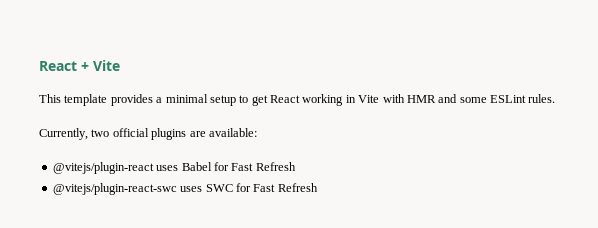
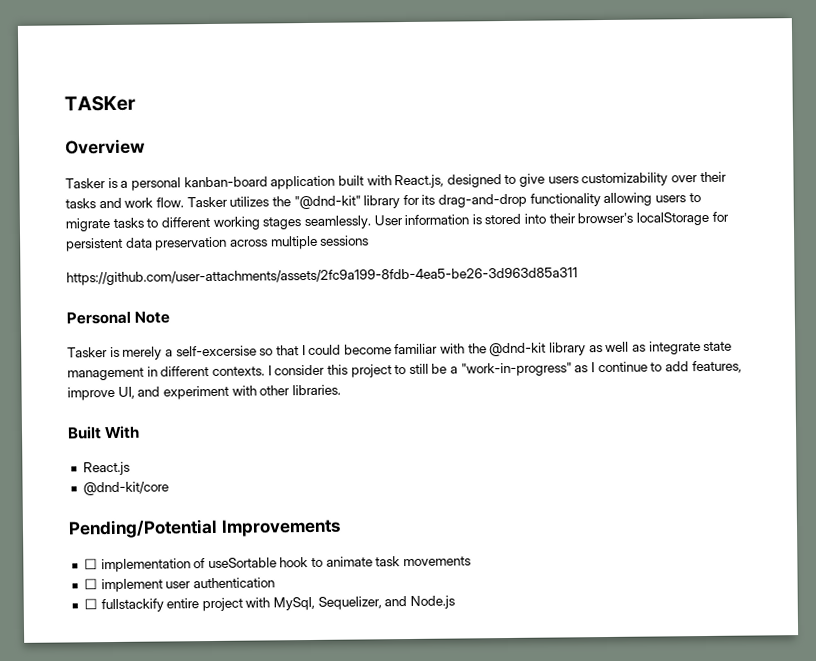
- React + Vite
- This template provides a minimal setup to get React working in Vite with HMR and some ESLint rules.
- Currently, two official plugins are available:
- @vitejs/plugin-react uses Babel for Fast Refresh
- @vitejs/plugin-react-swc uses SWC for Fast Refresh
+ TASKer
+ Overview
+ Tasker is a personal kanban-board application built with React.js, designed to give users customizability over their tasks and work flow. Tasker utilizes the "@dnd-kit" library for its drag-and-drop functionality allowing users to migrate tasks to different working stages seamlessly. User information is stored into their browser's localStorage for persistent data preservation across multiple sessions
+ https://github.com/user-attachments/assets/2fc9a199-8fdb-4ea5-be26-3d963d85a311
+ Personal Note
+ Tasker is merely a self-excersise so that I could become familiar with the @dnd-kit library as well as integrate state management in different contexts. I consider this project to still be a "work-in-progress" as I continue to add features, improve UI, and experiment with other libraries.
+ Built With
+ React.js
+ @dnd-kit/core
+ Pending/Potential Improvements
+ ☐ implementation of useSortable hook to animate task movements
+ ☐ implement user authentication
+ ☐ fullstackify entire project with MySql, Sequelizer, and Node.js

